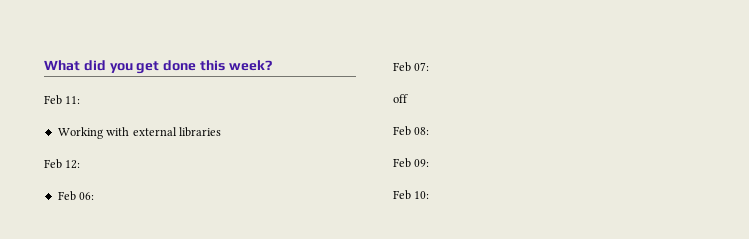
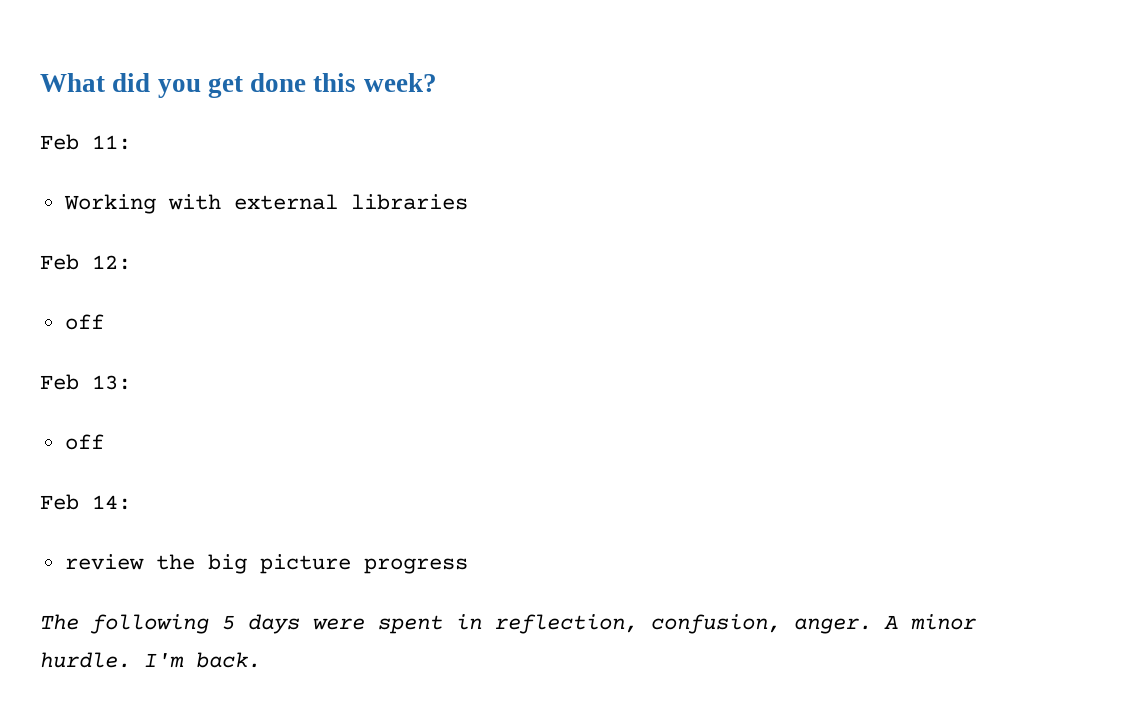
  Feb 12:
- Feb 06:
- Feb 07:
  off
- Feb 08:
- Feb 09:
- Feb 10:
+ Feb 13:
+ off
+ Feb 14:
+ review the big picture progress
+ The following 5 days were spent in reflection, confusion, anger. A minor hurdle. I'm back.

